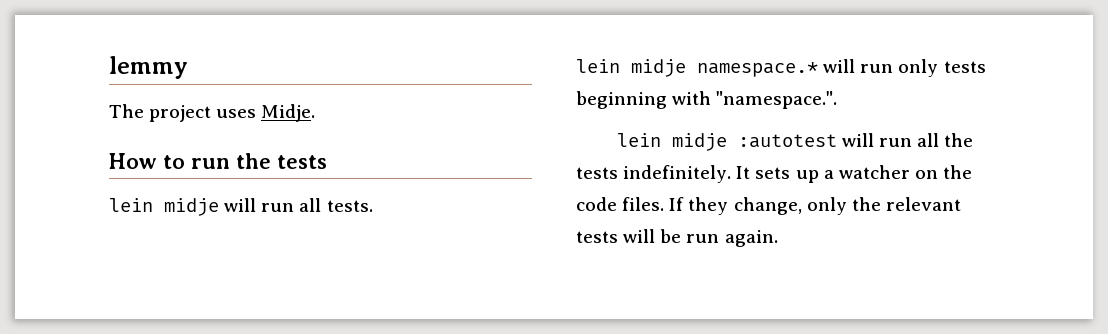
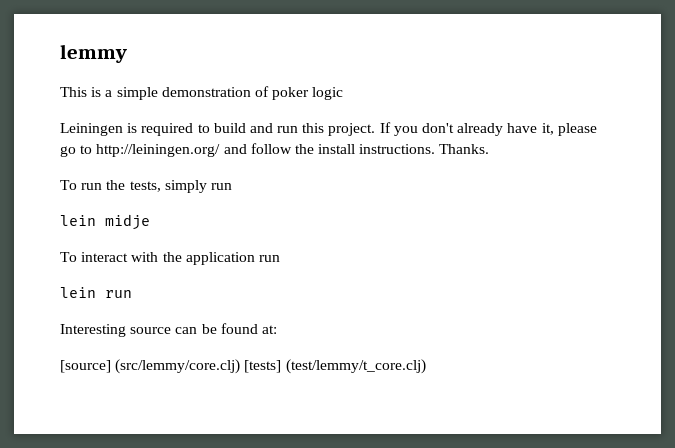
- The project uses Midje.
- How to run the tests
- lein midje will run all tests.
- lein midje namespace.* will run only tests beginning with "namespace.".
- lein midje :autotest will run all the tests indefinitely. It sets up a watcher on the code files. If they change, only the relevant tests will be run again.
+ This is a simple demonstration of poker logic
+ Leiningen is required to build and run this project. If you don't already have it, please go to http://leiningen.org/ and follow the install instructions. Thanks.
+ To run the tests, simply run
+ lein midje
+ To interact with the application run
+ lein run
+ Interesting source can be found at:
+ [source] (src/lemmy/core.clj) [tests] (test/lemmy/t_core.clj)

